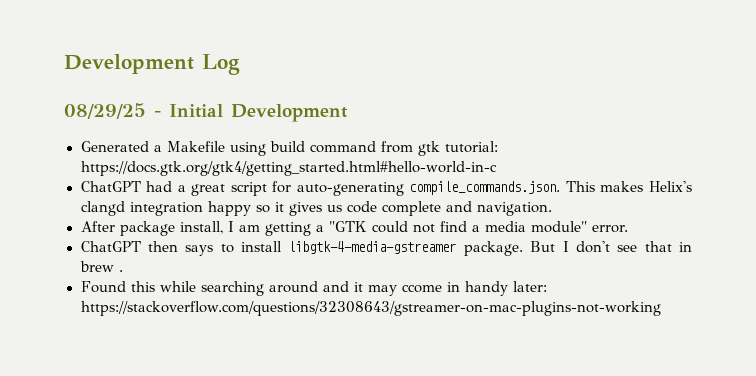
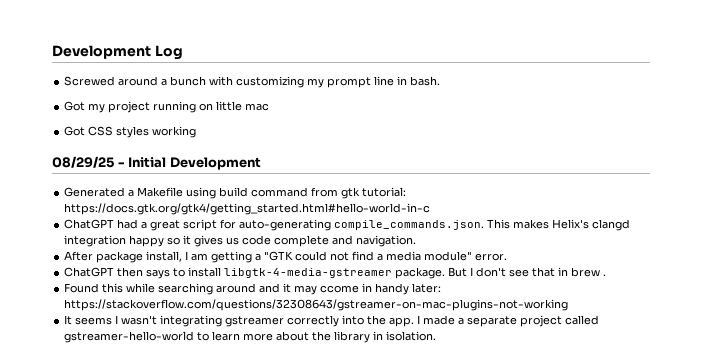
+ Screwed around a bunch with customizing my prompt line in bash.
+ Got my project running on little mac
+ Got CSS styles working
+ It seems I wasn't integrating gstreamer correctly into the app. I made a separate project called gstreamer-hello-world to learn more about the library in isolation.

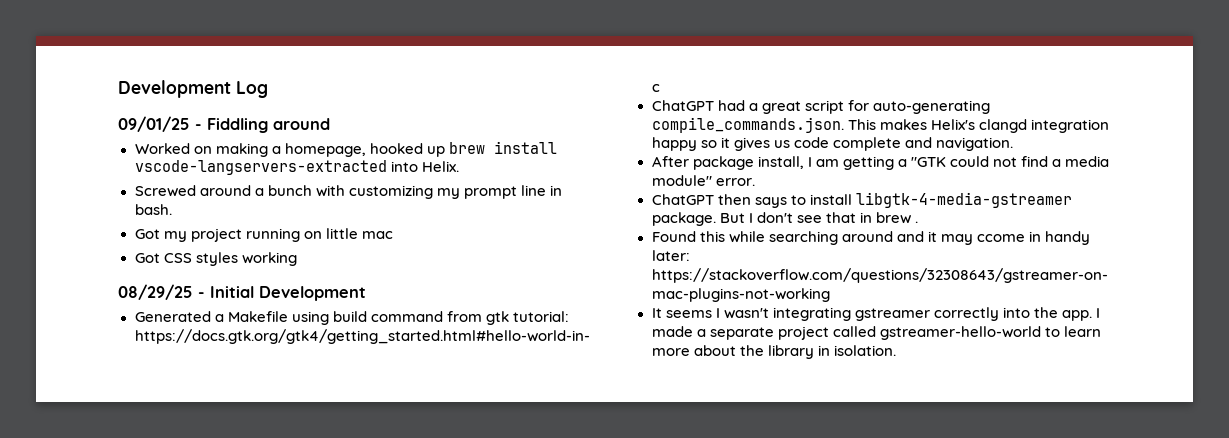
+ 09/01/25 - Fiddling around
+ Worked on making a homepage, hooked up brew install vscode-langservers-extracted into Helix.

